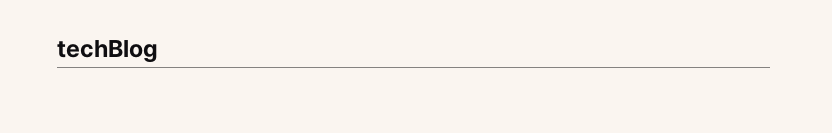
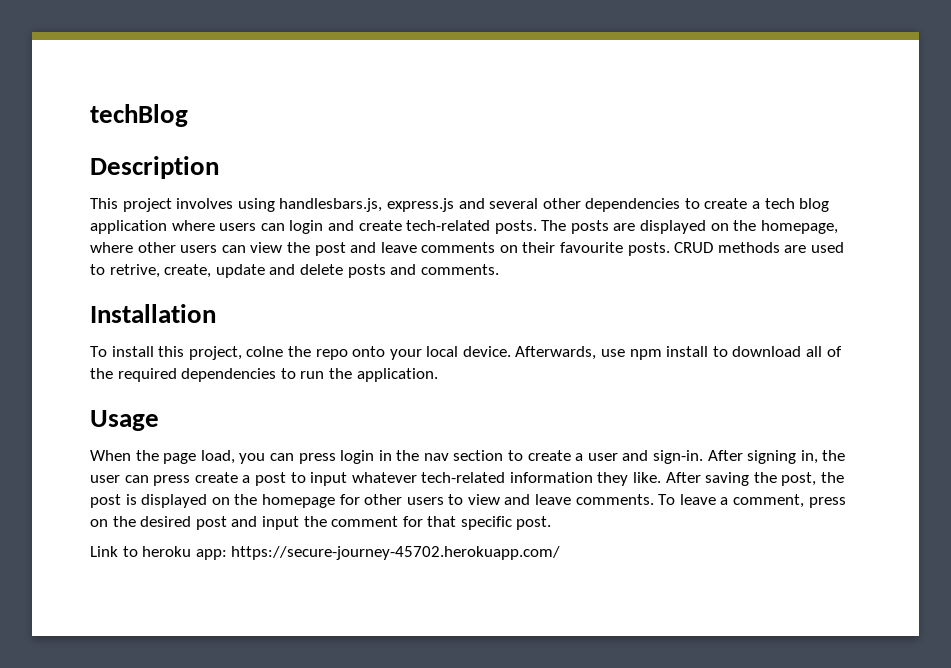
+ Description
+ This project involves using handlesbars.js, express.js and several other dependencies to create a tech blog application where users can login and create tech-related posts. The posts are displayed on the homepage, where other users can view the post and leave comments on their favourite posts. CRUD methods are used to retrive, create, update and delete posts and comments.
+ Installation
+ To install this project, colne the repo onto your local device. Afterwards, use npm install to download all of the required dependencies to run the application.
+ Usage
+ When the page load, you can press login in the nav section to create a user and sign-in. After signing in, the user can press create a post to input whatever tech-related information they like. After saving the post, the post is displayed on the homepage for other users to view and leave comments. To leave a comment, press on the desired post and input the comment for that specific post.
+ Link to heroku app: https://secure-journey-45702.herokuapp.com/

